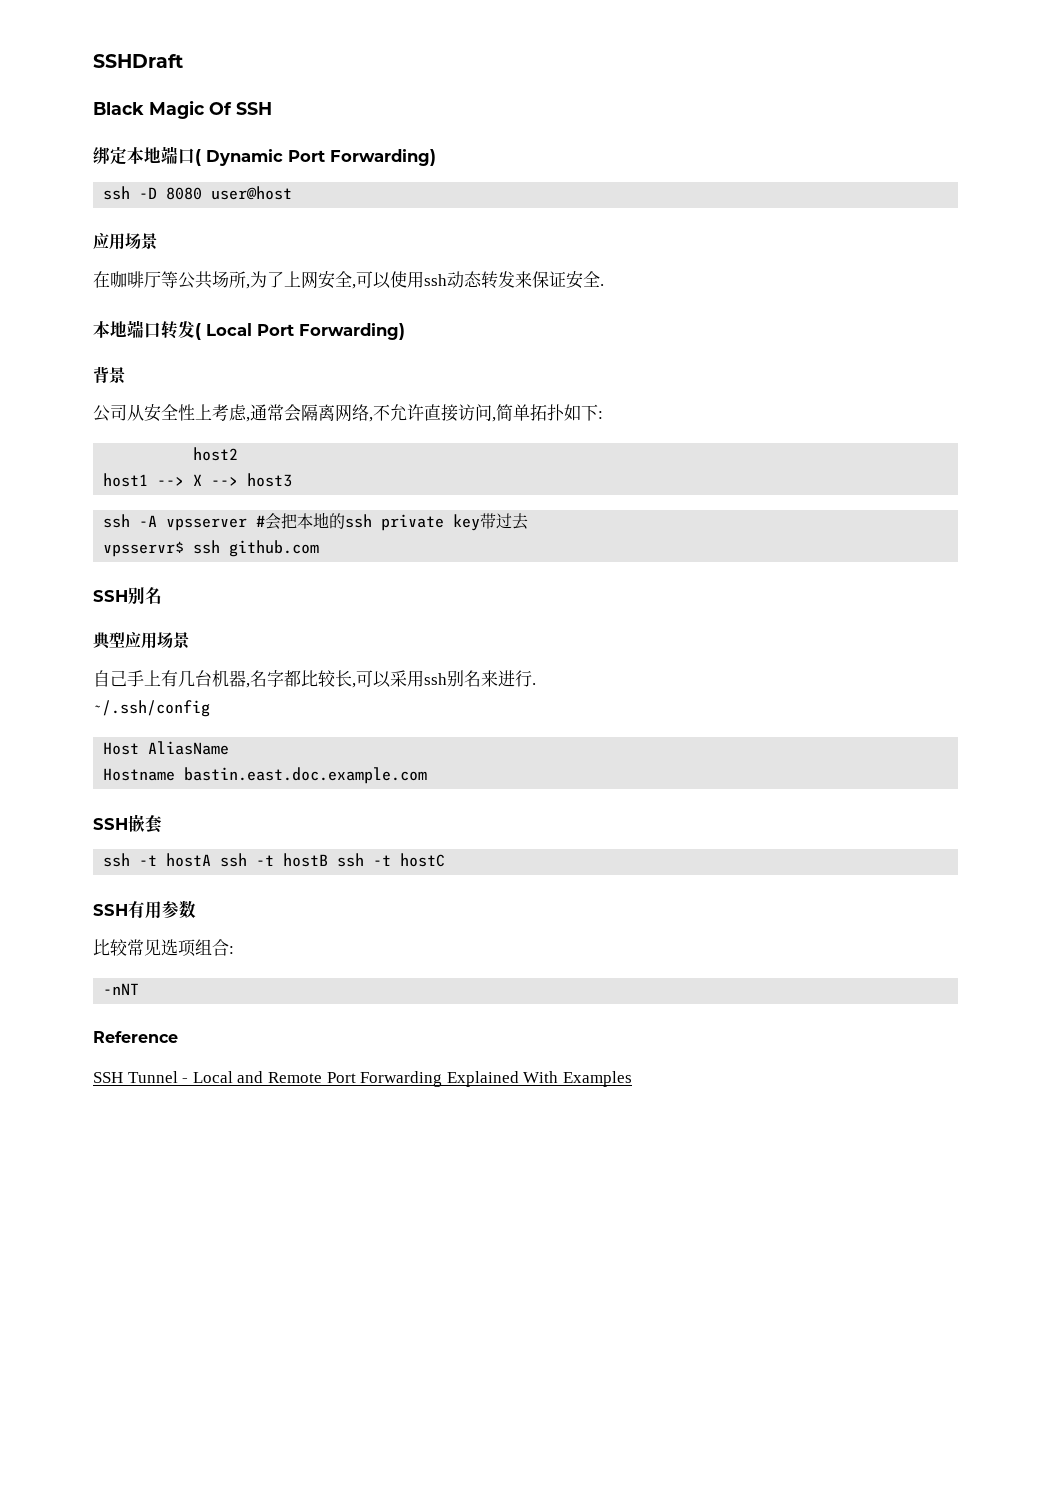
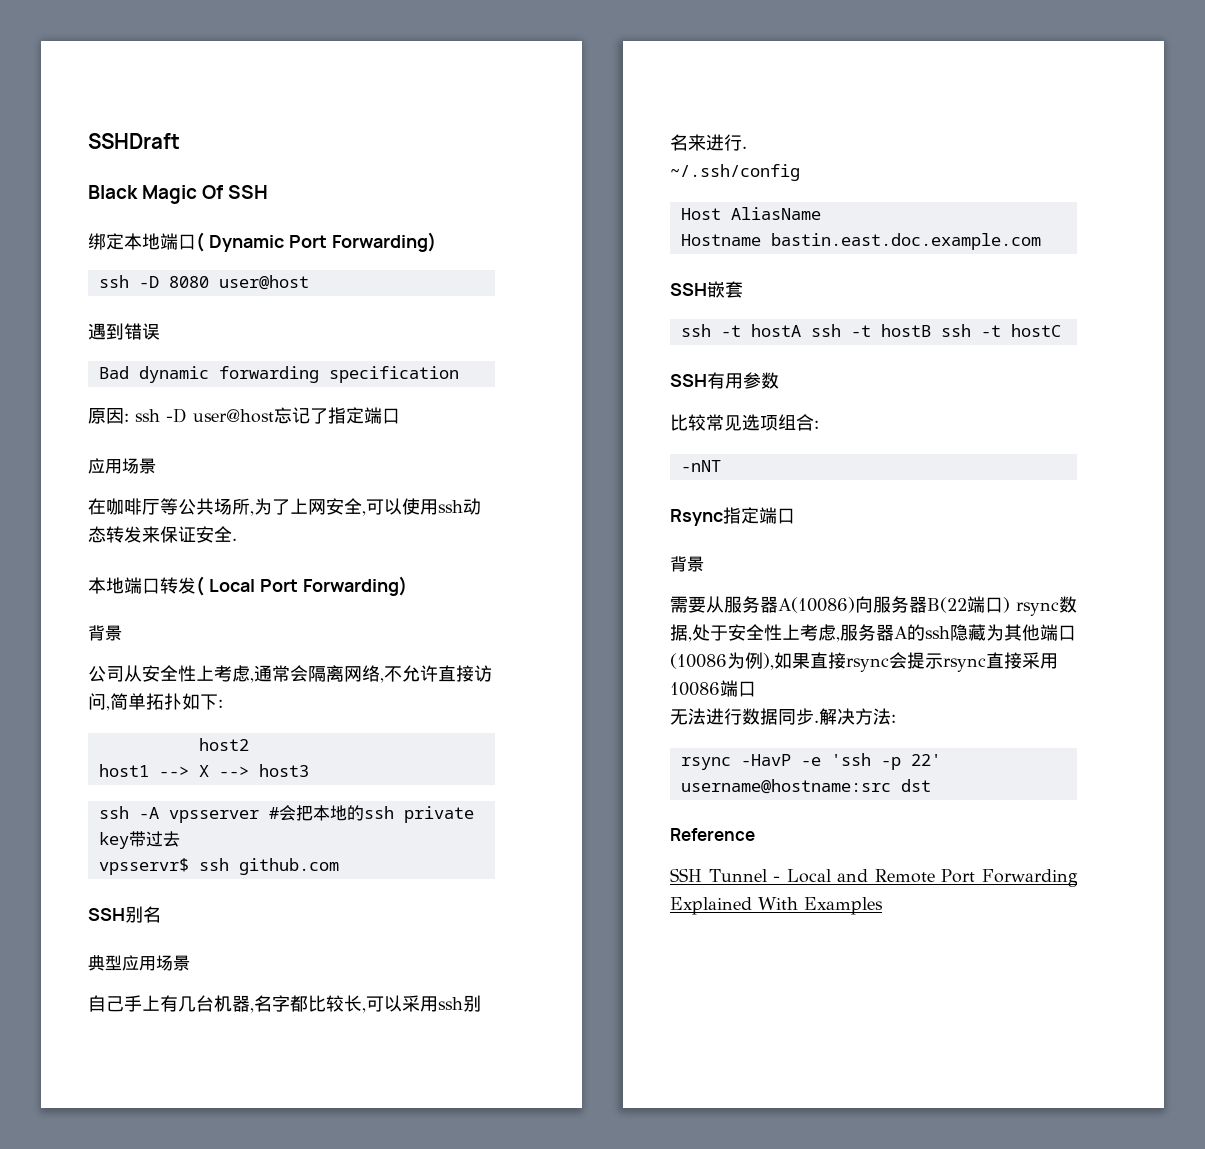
+ 遇到错误
+ Bad dynamic forwarding specification
+ 原因: ssh -D user@host忘记了指定端口
+ Rsync指定端口
+ 背景
+ 需要从服务器A(10086)向服务器B(22端口) rsync数据,处于安全性上考虑,服务器A的ssh隐藏为其他端口(10086为例),如果直接rsync会提示rsync直接采用10086端口
+ 无法进行数据同步.解决方法:
+ rsync -HavP -e 'ssh -p 22' username@hostname:src dst

